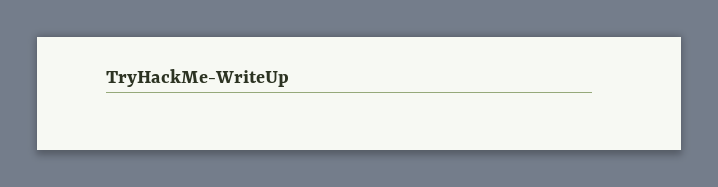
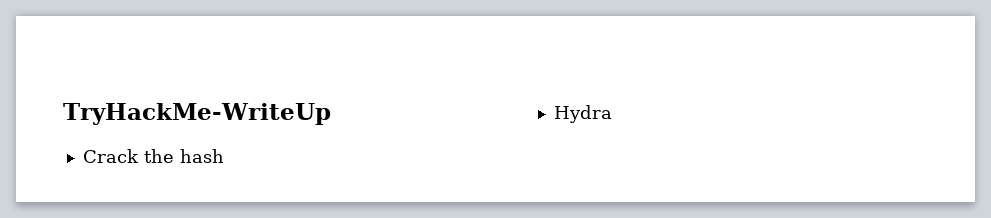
+ Crack the hash
+ Hydra

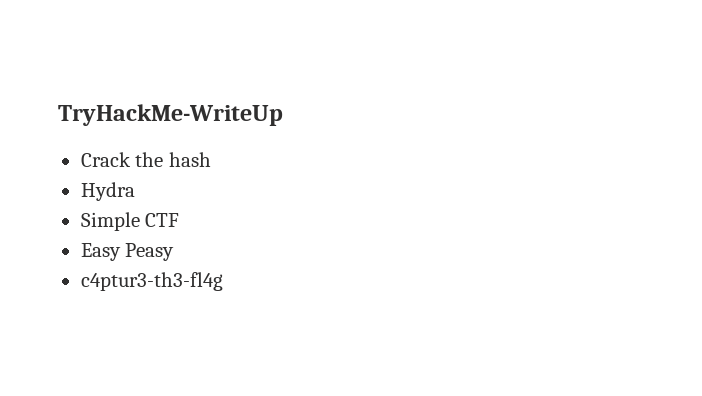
+ Simple CTF
+ Easy Peasy
+ c4ptur3-th3-fl4g

